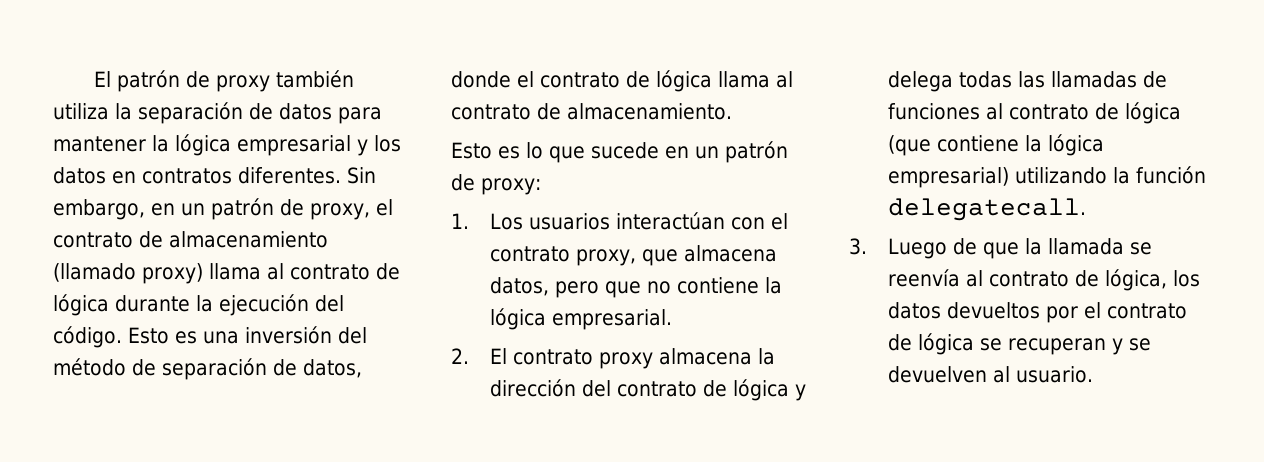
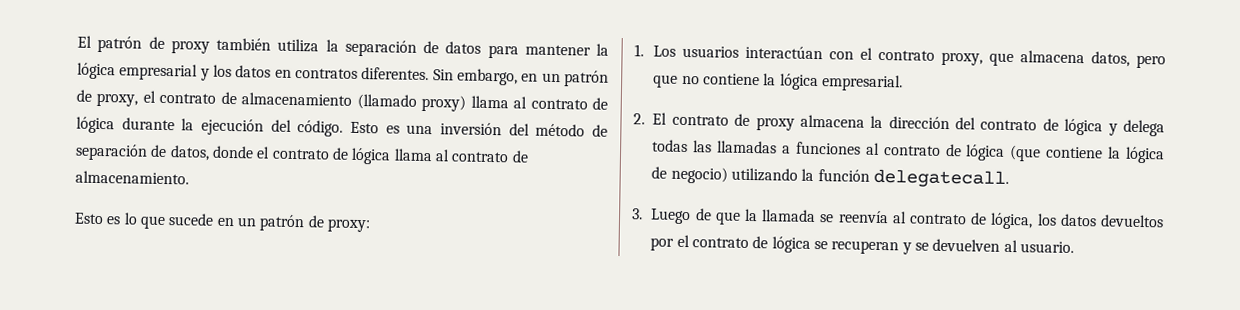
- 2. El contrato proxy almacena la dirección del contrato de lógica y delega todas las llamadas de funciones al contrato de lógica (que contiene la lógica empresarial) utilizando la función delegatecall.
+ 2. El contrato de proxy almacena la dirección del contrato de lógica y delega todas las llamadas a funciones al contrato de lógica (que contiene la lógica de negocio) utilizando la función delegatecall.

